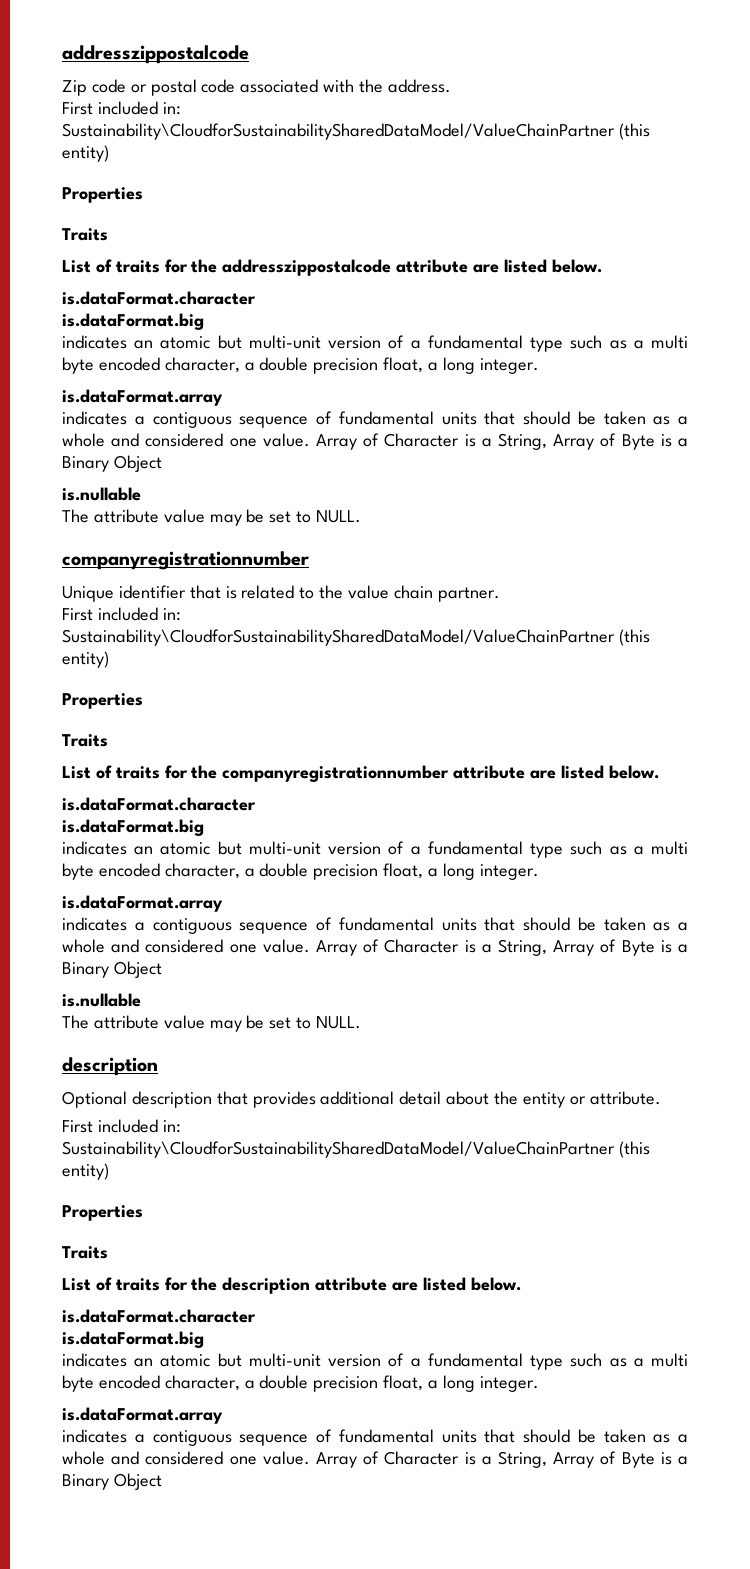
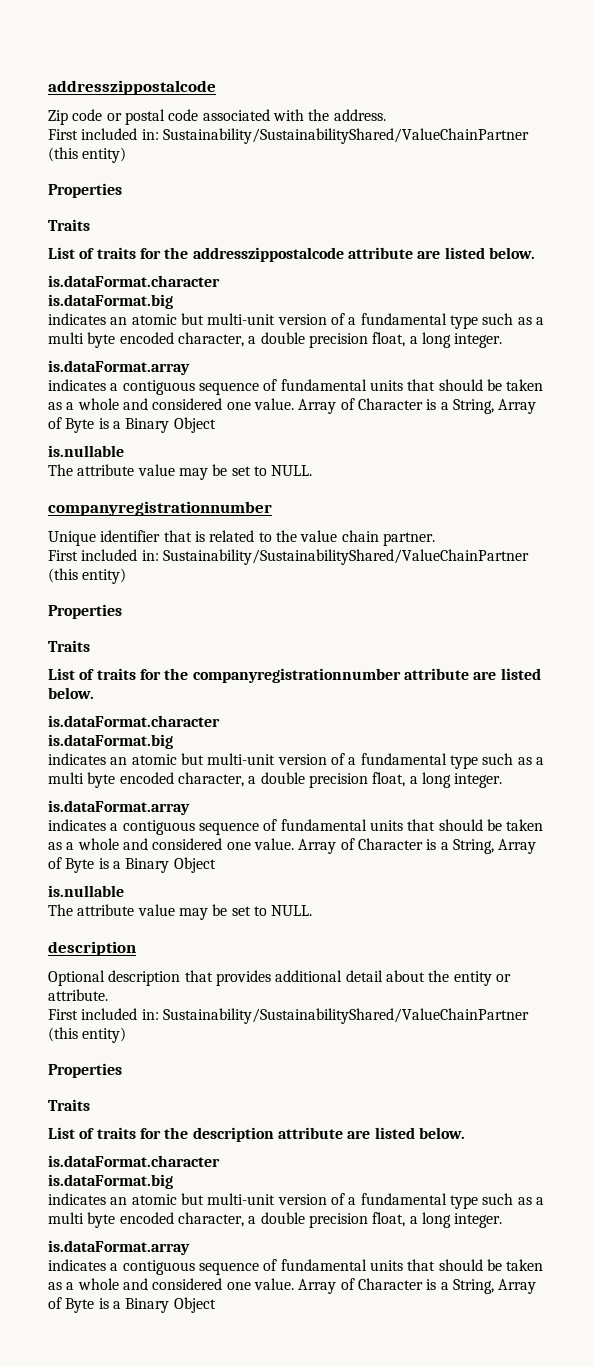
  Zip code or postal code associated with the address.
- First included in: Sustainability\CloudforSustainabilitySharedDataModel/ValueChainPartner (this entity)
+ First included in: Sustainability/SustainabilityShared/ValueChainPartner (this entity)
  Unique identifier that is related to the value chain partner.
- First included in: Sustainability\CloudforSustainabilitySharedDataModel/ValueChainPartner (this entity)
+ First included in: Sustainability/SustainabilityShared/ValueChainPartner (this entity)
  Optional description that provides additional detail about the entity or attribute.
- First included in: Sustainability\CloudforSustainabilitySharedDataModel/ValueChainPartner (this entity)
+ First included in: Sustainability/SustainabilityShared/ValueChainPartner (this entity)

